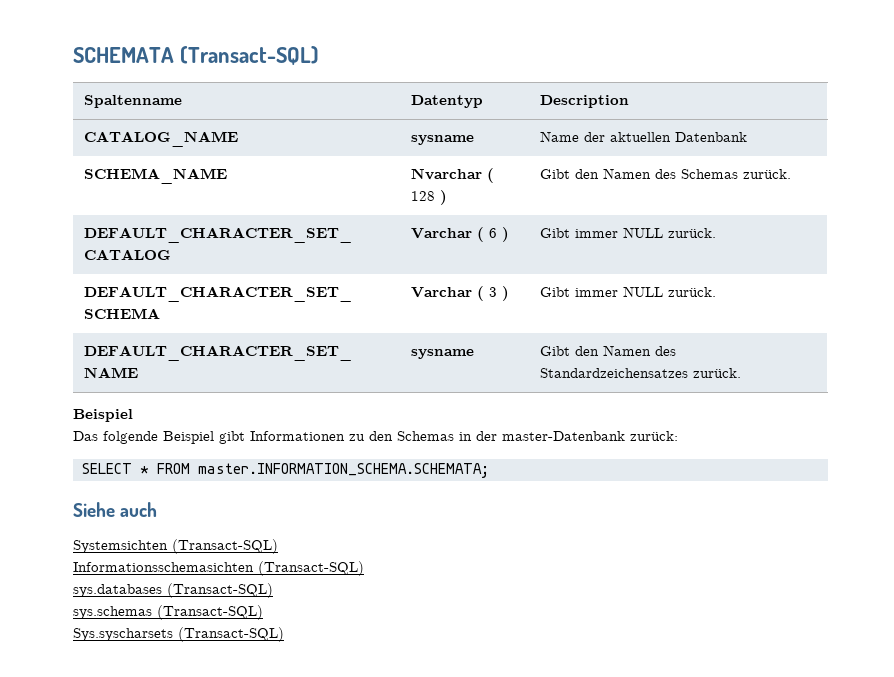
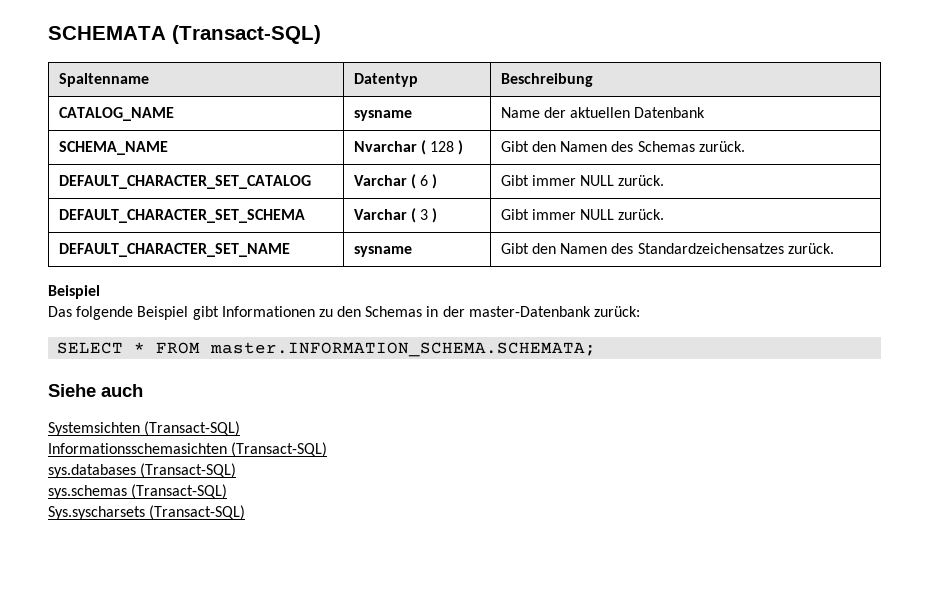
- Spaltenname | Datentyp | Description
+ Spaltenname | Datentyp | Beschreibung

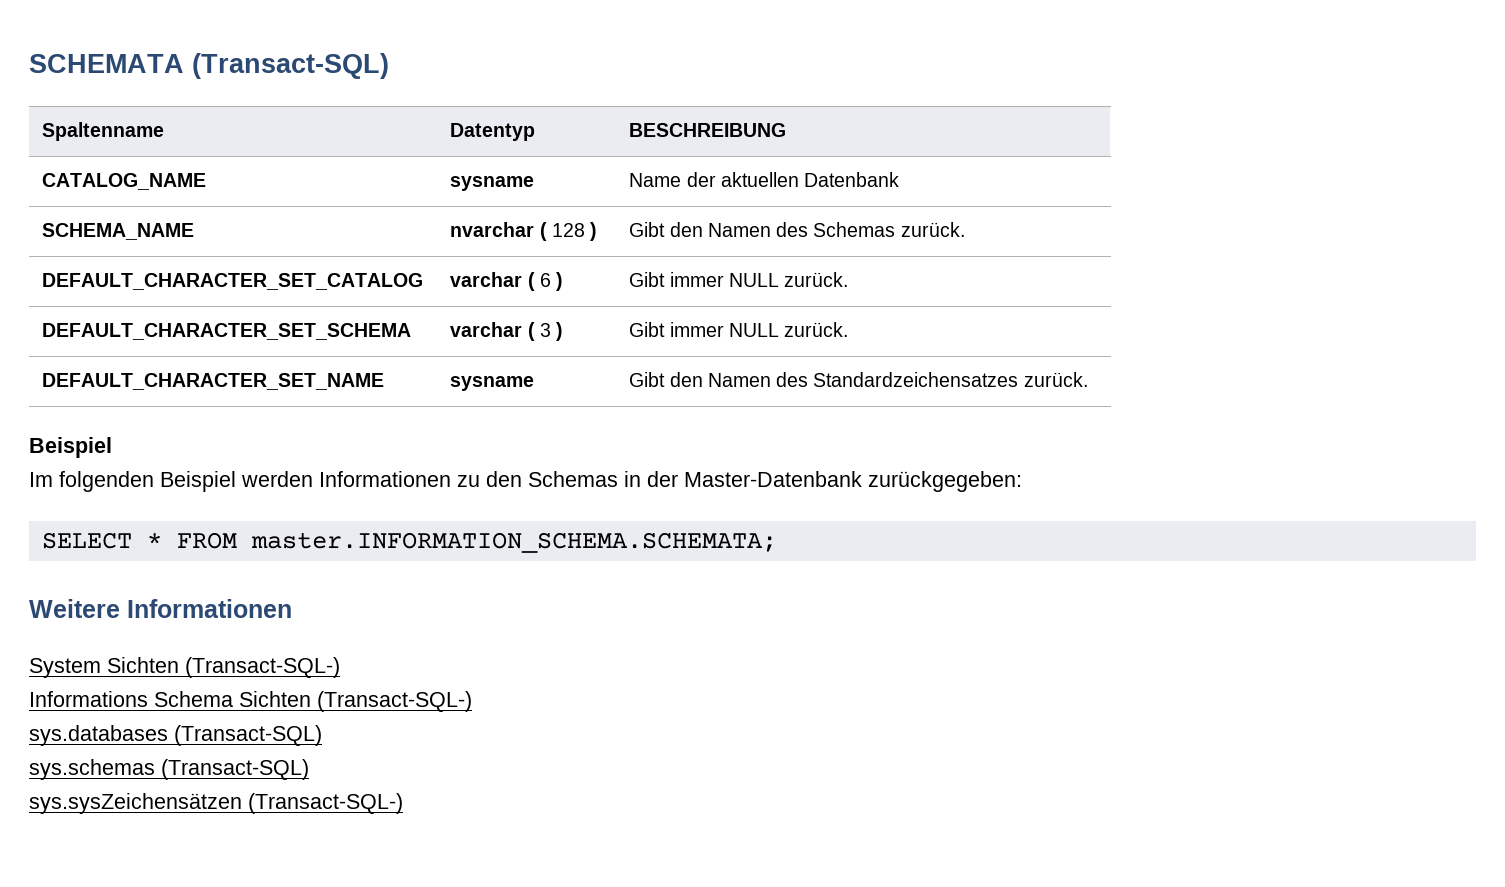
- Spaltenname | Datentyp | Beschreibung
+ Spaltenname | Datentyp | BESCHREIBUNG
- SCHEMA_NAME | Nvarchar ( 128 ) | Gibt den Namen des Schemas zurück.
+ SCHEMA_NAME | nvarchar ( 128 ) | Gibt den Namen des Schemas zurück.
- DEFAULT_CHARACTER_SET_CATALOG | Varchar ( 6 ) | Gibt immer NULL zurück.
+ DEFAULT_CHARACTER_SET_CATALOG | varchar ( 6 ) | Gibt immer NULL zurück.
- DEFAULT_CHARACTER_SET_SCHEMA | Varchar ( 3 ) | Gibt immer NULL zurück.
+ DEFAULT_CHARACTER_SET_SCHEMA | varchar ( 3 ) | Gibt immer NULL zurück.
- Das folgende Beispiel gibt Informationen zu den Schemas in der master-Datenbank zurück:
+ Im folgenden Beispiel werden Informationen zu den Schemas in der Master-Datenbank zurückgegeben:
- Siehe auch
- Systemsichten (Transact-SQL)
- Informationsschemasichten (Transact-SQL)
+ Weitere Informationen
+ System Sichten (Transact-SQL-)
+ Informations Schema Sichten (Transact-SQL-)
- Sys.syscharsets (Transact-SQL)
+ sys.sysZeichensätzen (Transact-SQL-)

